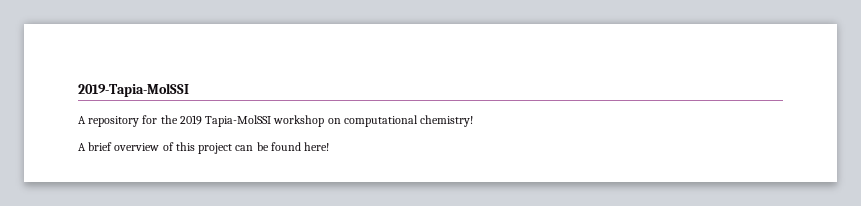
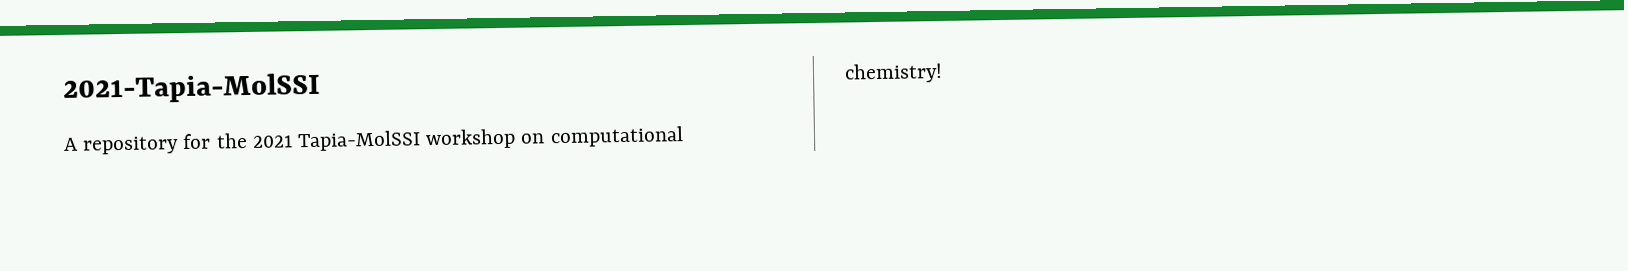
- 2019-Tapia-MolSSI
+ 2021-Tapia-MolSSI
- A repository for the 2019 Tapia-MolSSI workshop on computational chemistry!
+ A repository for the 2021 Tapia-MolSSI workshop on computational chemistry!
- A brief overview of this project can be found here!

